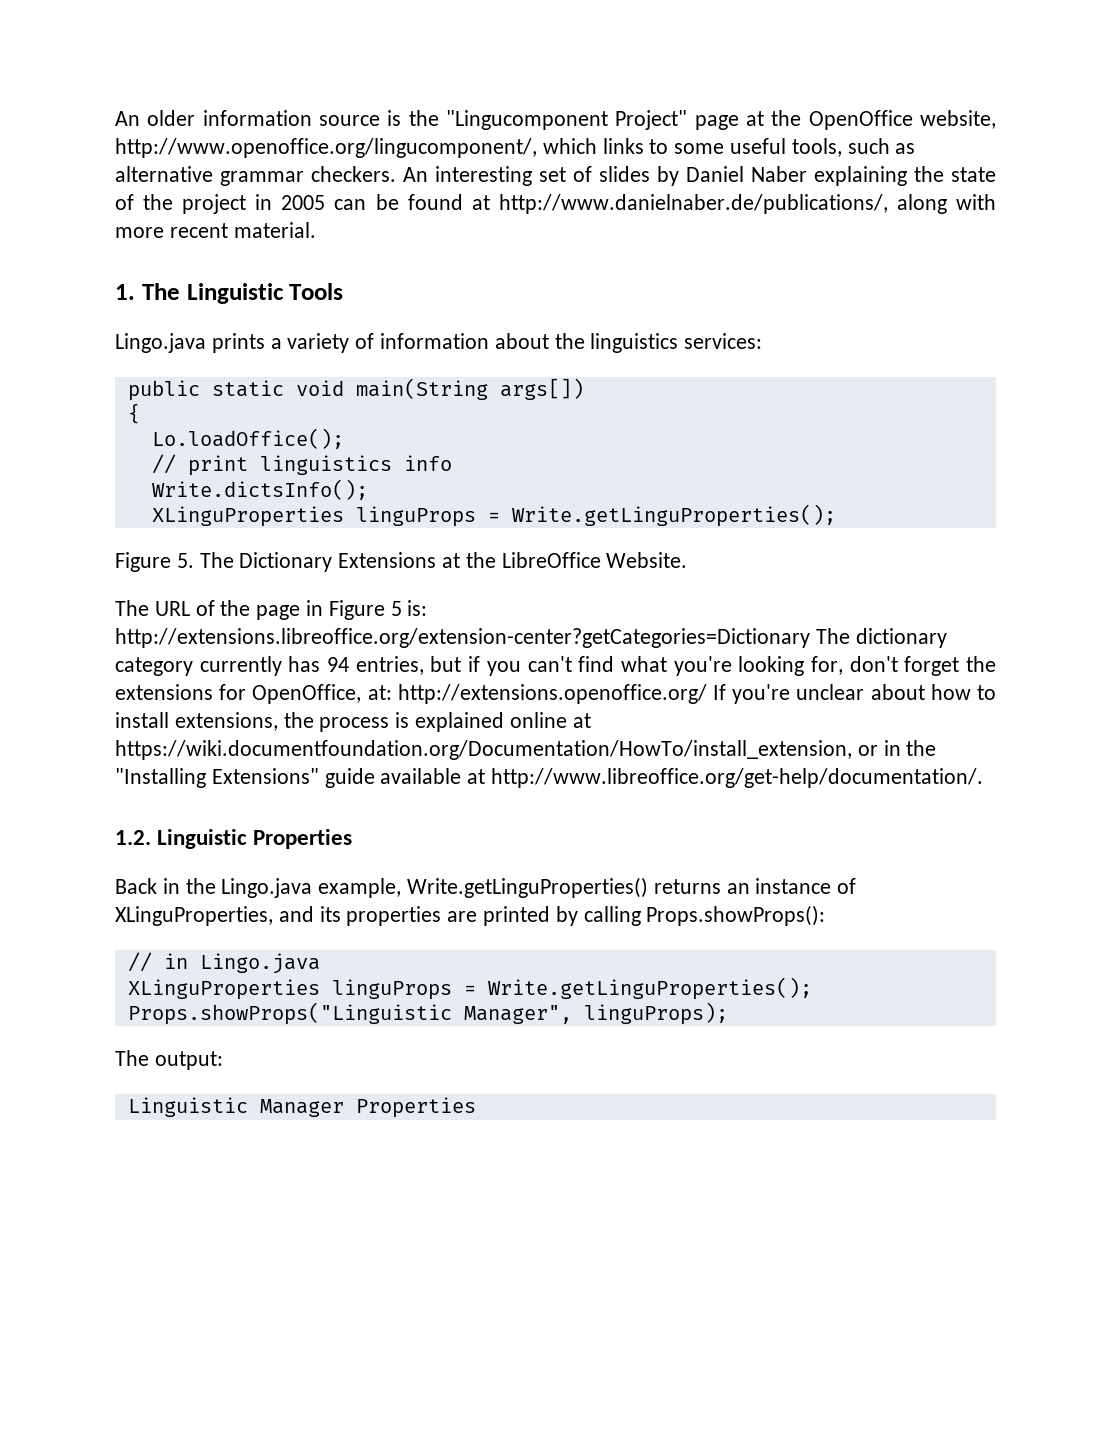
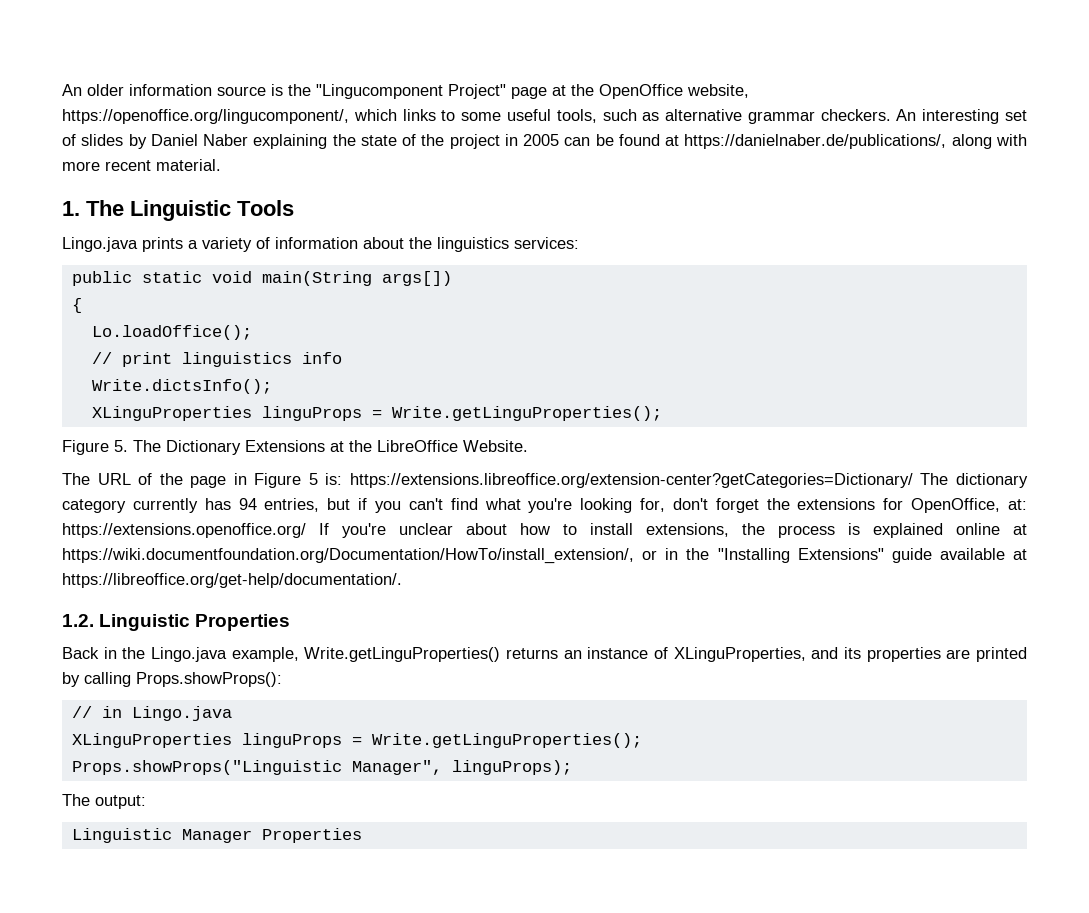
- An older information source is the "Lingucomponent Project" page at the OpenOffice website, http://www.openoffice.org/lingucomponent/, which links to some useful tools, such as alternative grammar checkers.
+ An older information source is the "Lingucomponent Project" page at the OpenOffice website, https://openoffice.org/lingucomponent/, which links to some useful tools, such as alternative grammar checkers.
- An interesting set of slides by Daniel Naber explaining the state of the project in 2005 can be found at http://www.danielnaber.de/publications/, along with more recent material.
+ An interesting set of slides by Daniel Naber explaining the state of the project in 2005 can be found at https://danielnaber.de/publications/, along with more recent material.
- The URL of the page in Figure 5 is: http://extensions.libreoffice.org/extension-center?getCategories=Dictionary The dictionary category currently has 94 entries, but if you can't find what you're looking for, don't forget the extensions for OpenOffice, at: http://extensions.openoffice.org/ If you're unclear about how to install extensions, the process is explained online at https://wiki.documentfoundation.org/Documentation/HowTo/install_extension, or in the "Installing Extensions" guide available at http://www.libreoffice.org/get-help/documentation/.
+ The URL of the page in Figure 5 is: https://extensions.libreoffice.org/extension-center?getCategories=Dictionary/ The dictionary category currently has 94 entries, but if you can't find what you're looking for, don't forget the extensions for OpenOffice, at: https://extensions.openoffice.org/ If you're unclear about how to install extensions, the process is explained online at https://wiki.documentfoundation.org/Documentation/HowTo/install_extension/, or in the "Installing Extensions" guide available at https://libreoffice.org/get-help/documentation/.

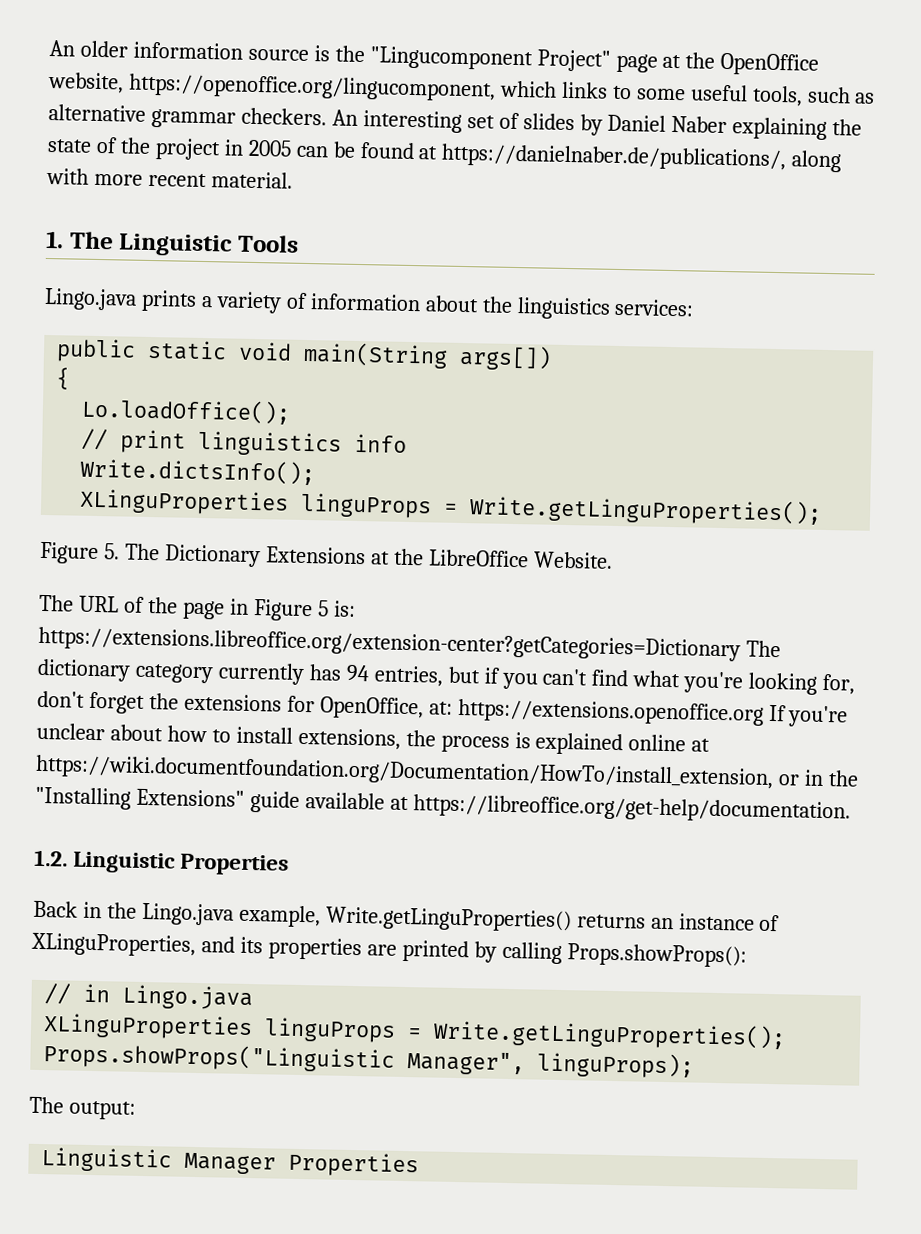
- An older information source is the "Lingucomponent Project" page at the OpenOffice website, https://openoffice.org/lingucomponent/, which links to some useful tools, such as alternative grammar checkers.
+ An older information source is the "Lingucomponent Project" page at the OpenOffice website, https://openoffice.org/lingucomponent, which links to some useful tools, such as alternative grammar checkers.
- The URL of the page in Figure 5 is: https://extensions.libreoffice.org/extension-center?getCategories=Dictionary/ The dictionary category currently has 94 entries, but if you can't find what you're looking for, don't forget the extensions for OpenOffice, at: https://extensions.openoffice.org/ If you're unclear about how to install extensions, the process is explained online at https://wiki.documentfoundation.org/Documentation/HowTo/install_extension/, or in the "Installing Extensions" guide available at https://libreoffice.org/get-help/documentation/.
+ The URL of the page in Figure 5 is: https://extensions.libreoffice.org/extension-center?getCategories=Dictionary The dictionary category currently has 94 entries, but if you can't find what you're looking for, don't forget the extensions for OpenOffice, at: https://extensions.openoffice.org If you're unclear about how to install extensions, the process is explained online at https://wiki.documentfoundation.org/Documentation/HowTo/install_extension, or in the "Installing Extensions" guide available at https://libreoffice.org/get-help/documentation.

